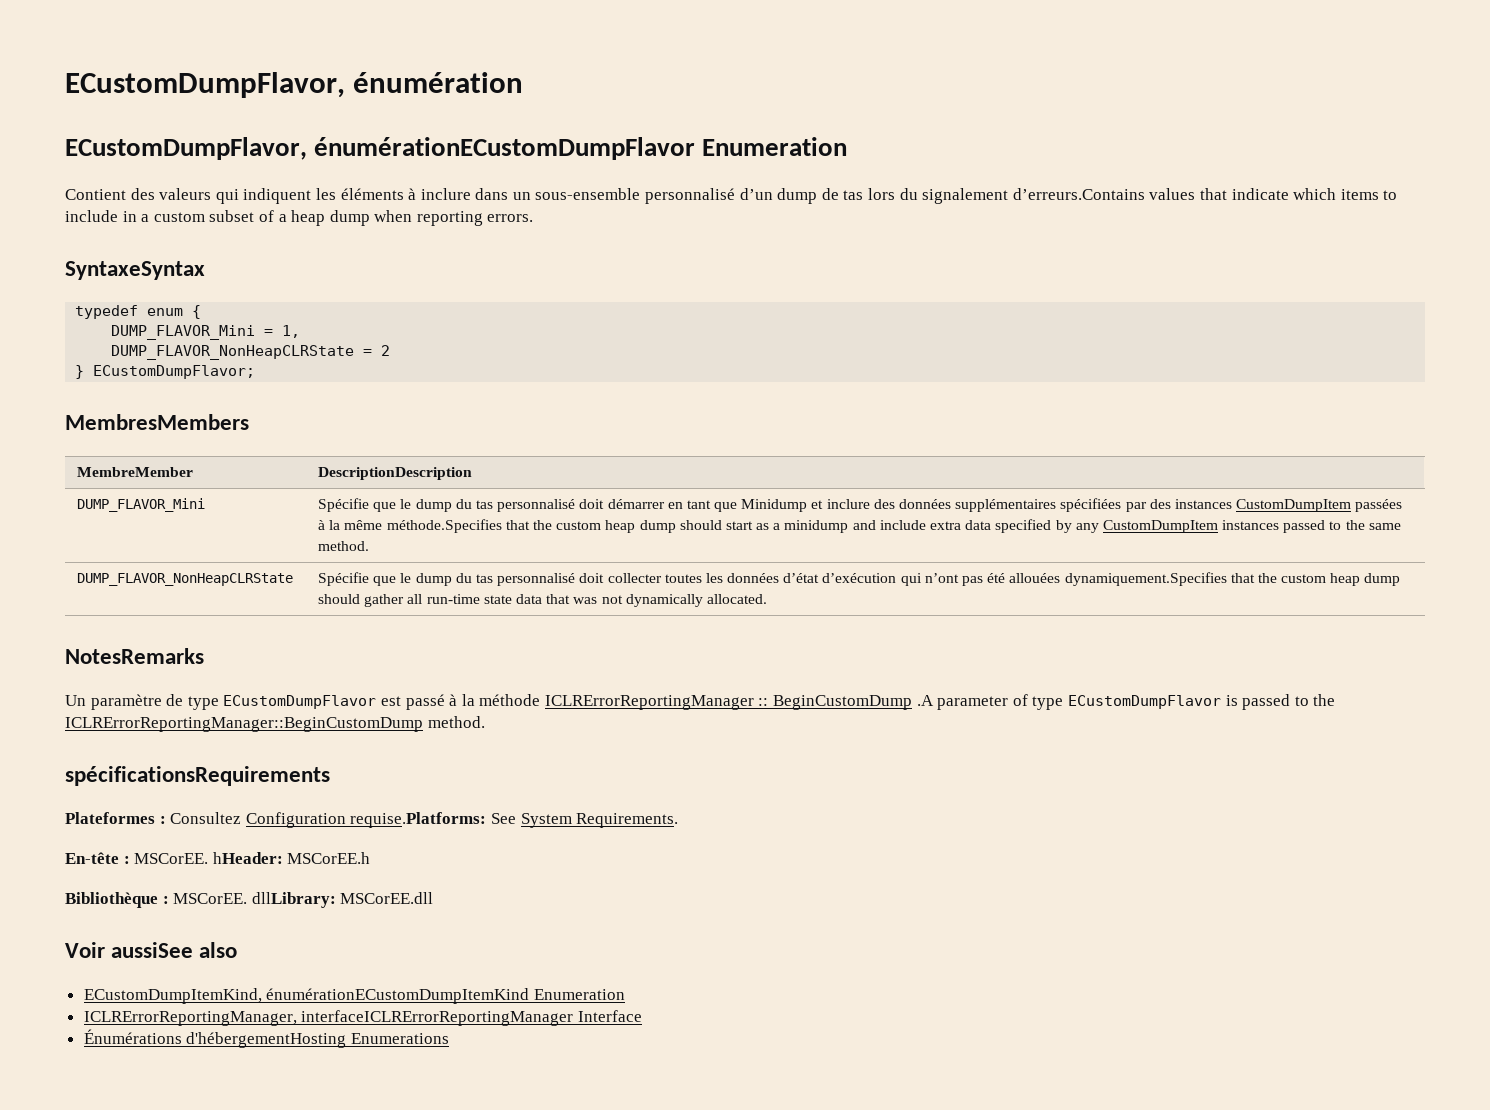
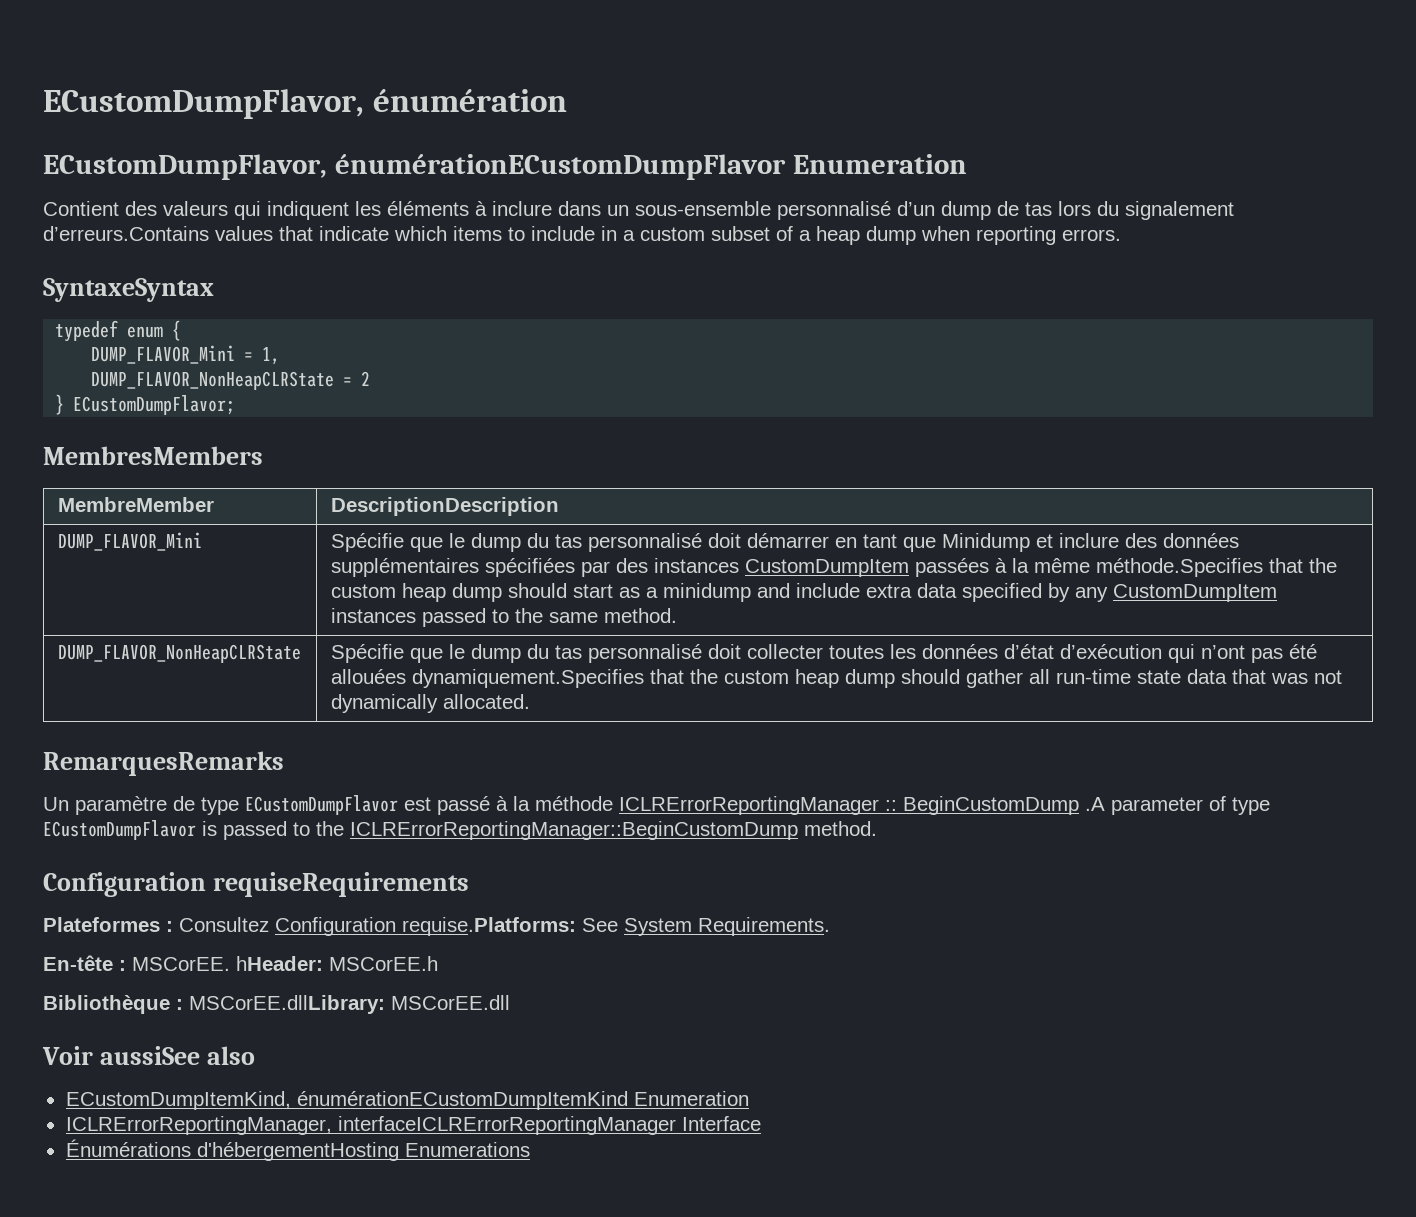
- NotesRemarks
+ RemarquesRemarks
- spécificationsRequirements
+ Configuration requiseRequirements
- Bibliothèque : MSCorEE. dllLibrary: MSCorEE.dll
+ Bibliothèque : MSCorEE.dllLibrary: MSCorEE.dll

